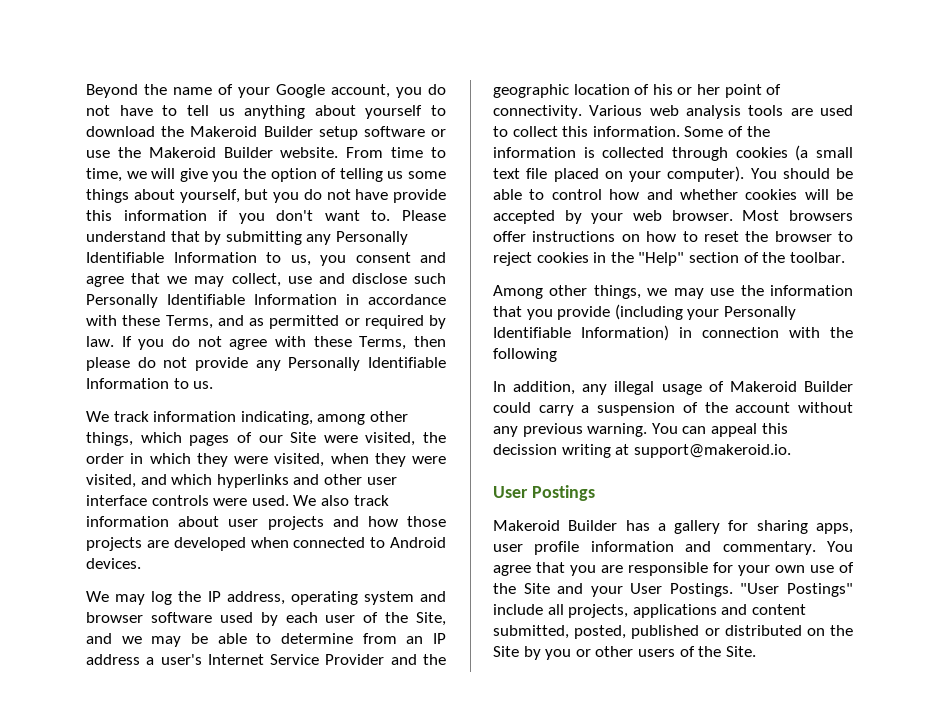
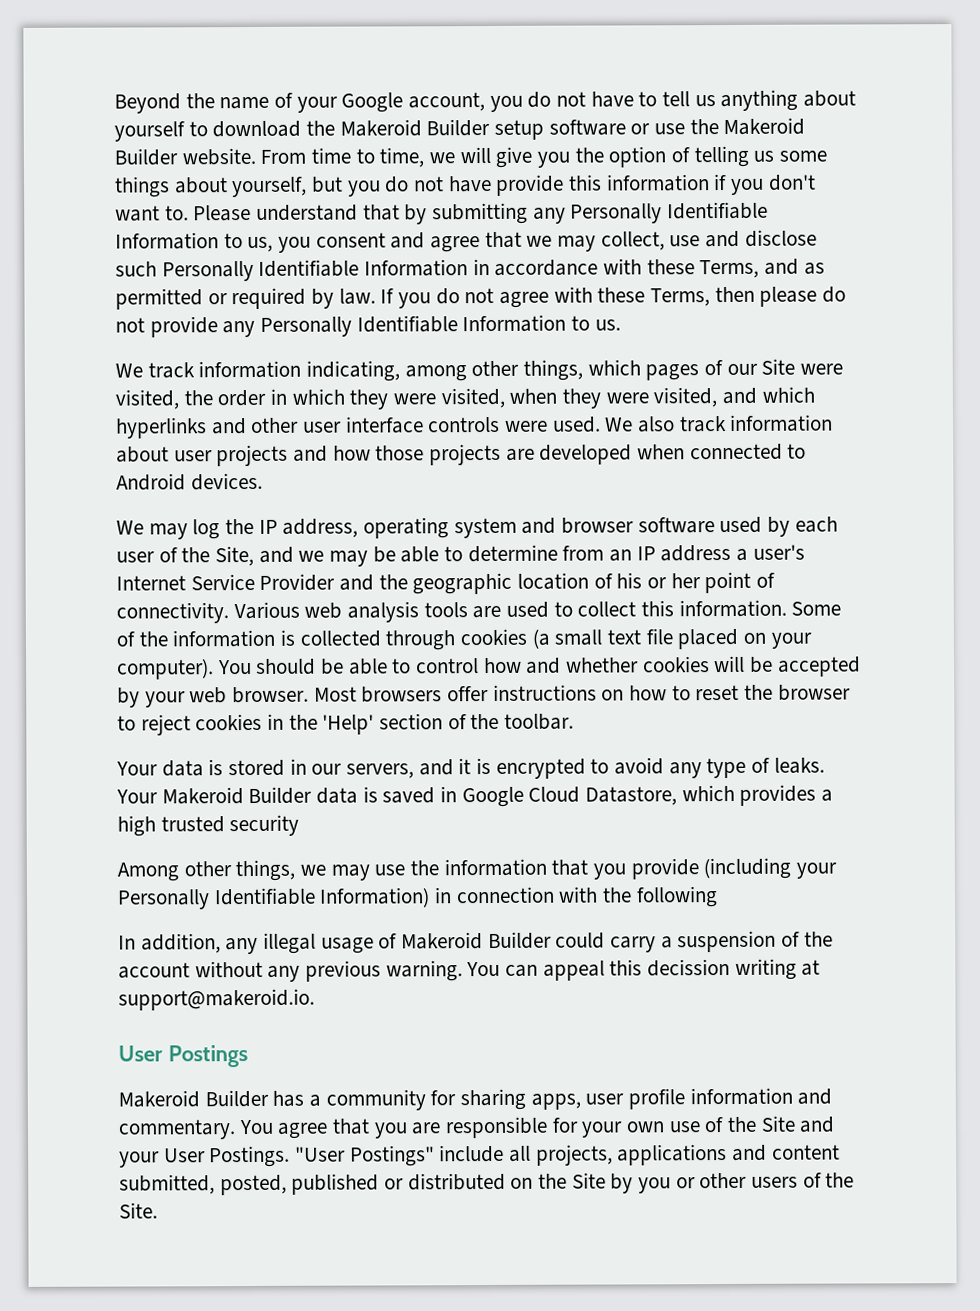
- Most browsers offer instructions on how to reset the browser to reject cookies in the "Help" section of the toolbar.
+ Most browsers offer instructions on how to reset the browser to reject cookies in the 'Help' section of the toolbar.
+ Your data is stored in our servers, and it is encrypted to avoid any type of leaks. Your Makeroid Builder data is saved in Google Cloud Datastore, which provides a high trusted security
- Makeroid Builder has a gallery for sharing apps, user profile information and commentary.
+ Makeroid Builder has a community for sharing apps, user profile information and commentary.

